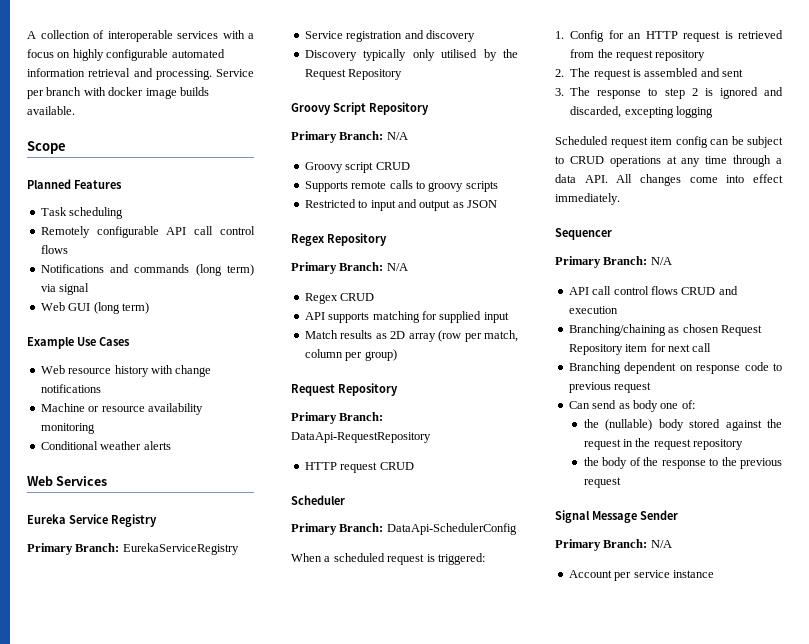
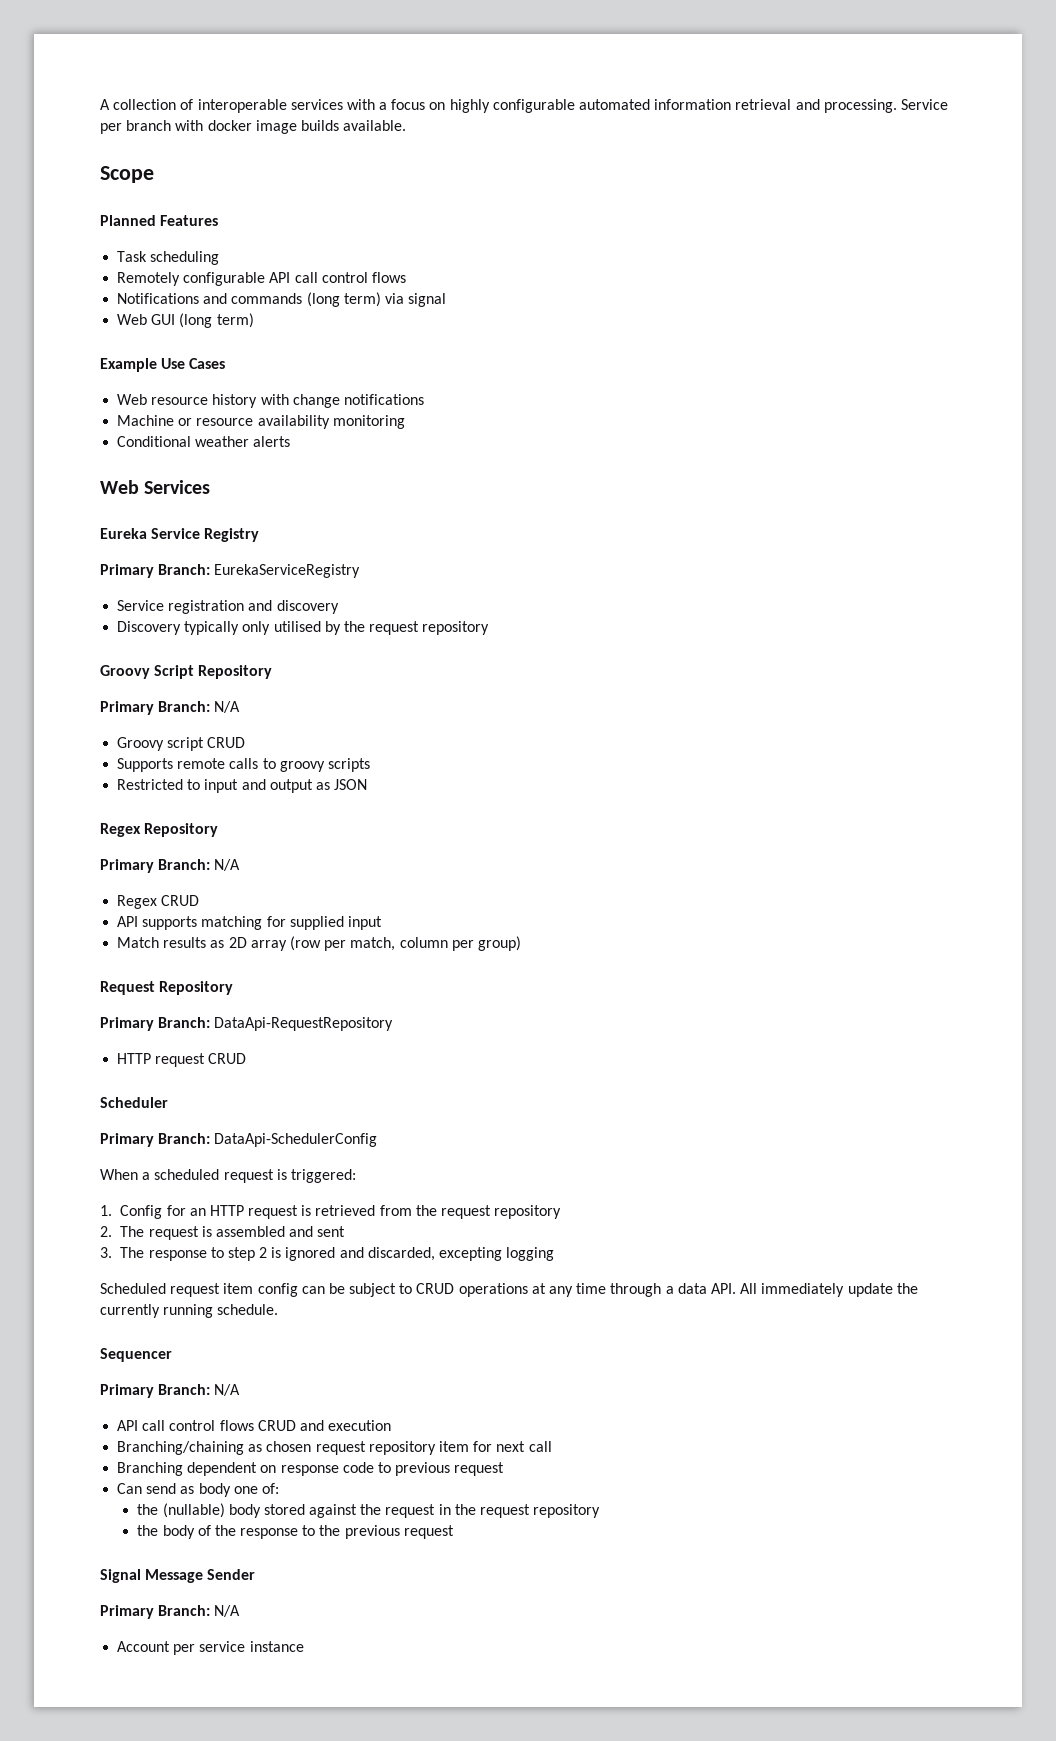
- Discovery typically only utilised by the Request Repository
+ Discovery typically only utilised by the request repository
- Scheduled request item config can be subject to CRUD operations at any time through a data API. All changes come into effect immediately.
+ Scheduled request item config can be subject to CRUD operations at any time through a data API. All immediately update the currently running schedule.
- Branching/chaining as chosen Request Repository item for next call
+ Branching/chaining as chosen request repository item for next call

